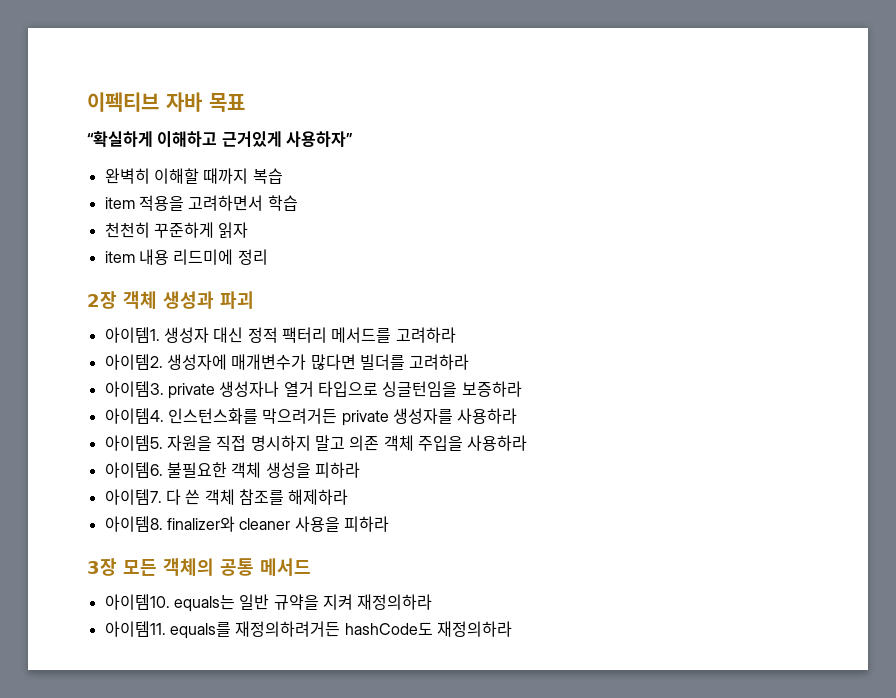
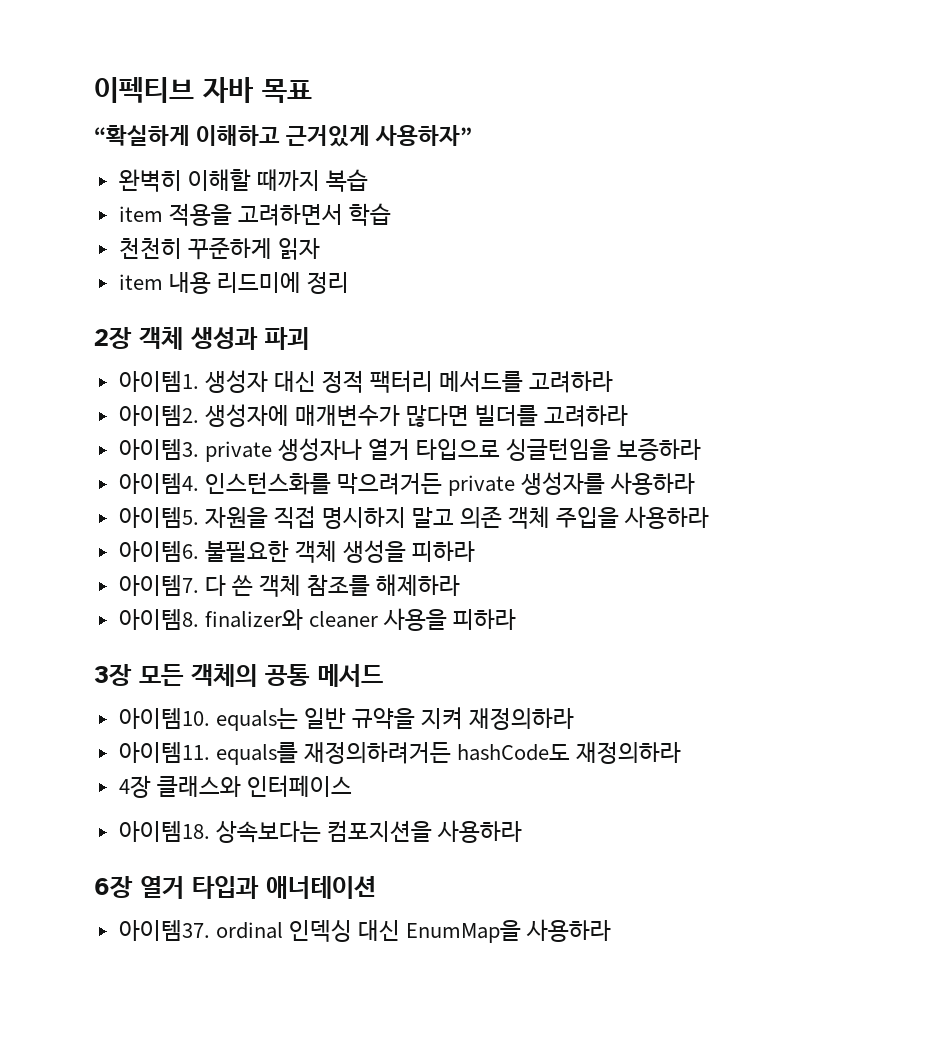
+ 4장 클래스와 인터페이스
+ 아이템18. 상속보다는 컴포지션을 사용하라
+ 6장 열거 타입과 애너테이션
+ 아이템37. ordinal 인덱싱 대신 EnumMap을 사용하라

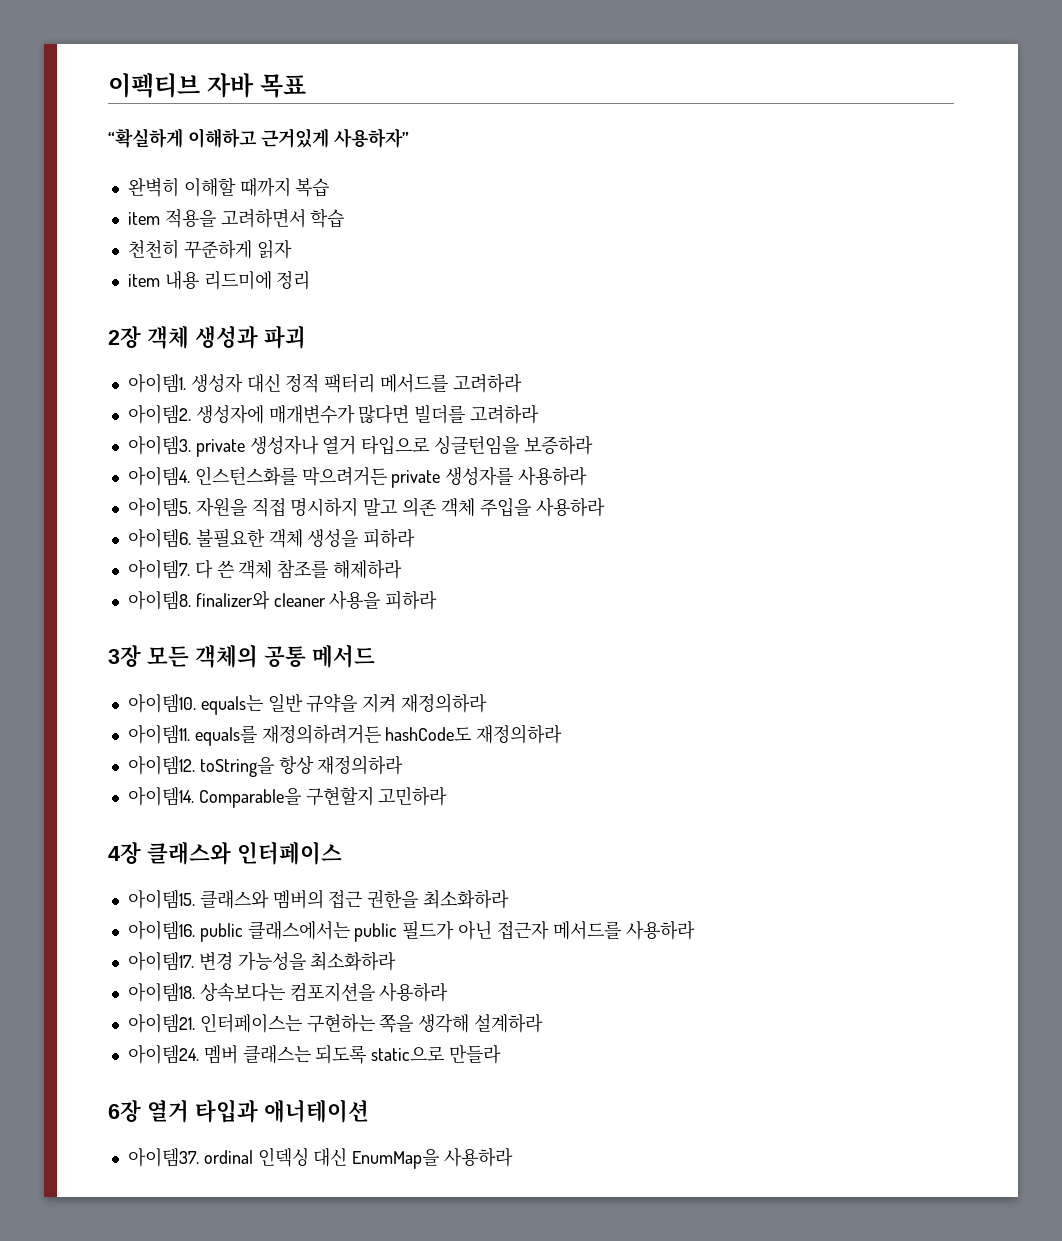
+ 아이템12. toString을 항상 재정의하라
+ 아이템14. Comparable을 구현할지 고민하라
  4장 클래스와 인터페이스
+ 아이템15. 클래스와 멤버의 접근 권한을 최소화하라
+ 아이템16. public 클래스에서는 public 필드가 아닌 접근자 메서드를 사용하라
+ 아이템17. 변경 가능성을 최소화하라
  아이템18. 상속보다는 컴포지션을 사용하라
+ 아이템21. 인터페이스는 구현하는 쪽을 생각해 설계하라
+ 아이템24. 멤버 클래스는 되도록 static으로 만들라

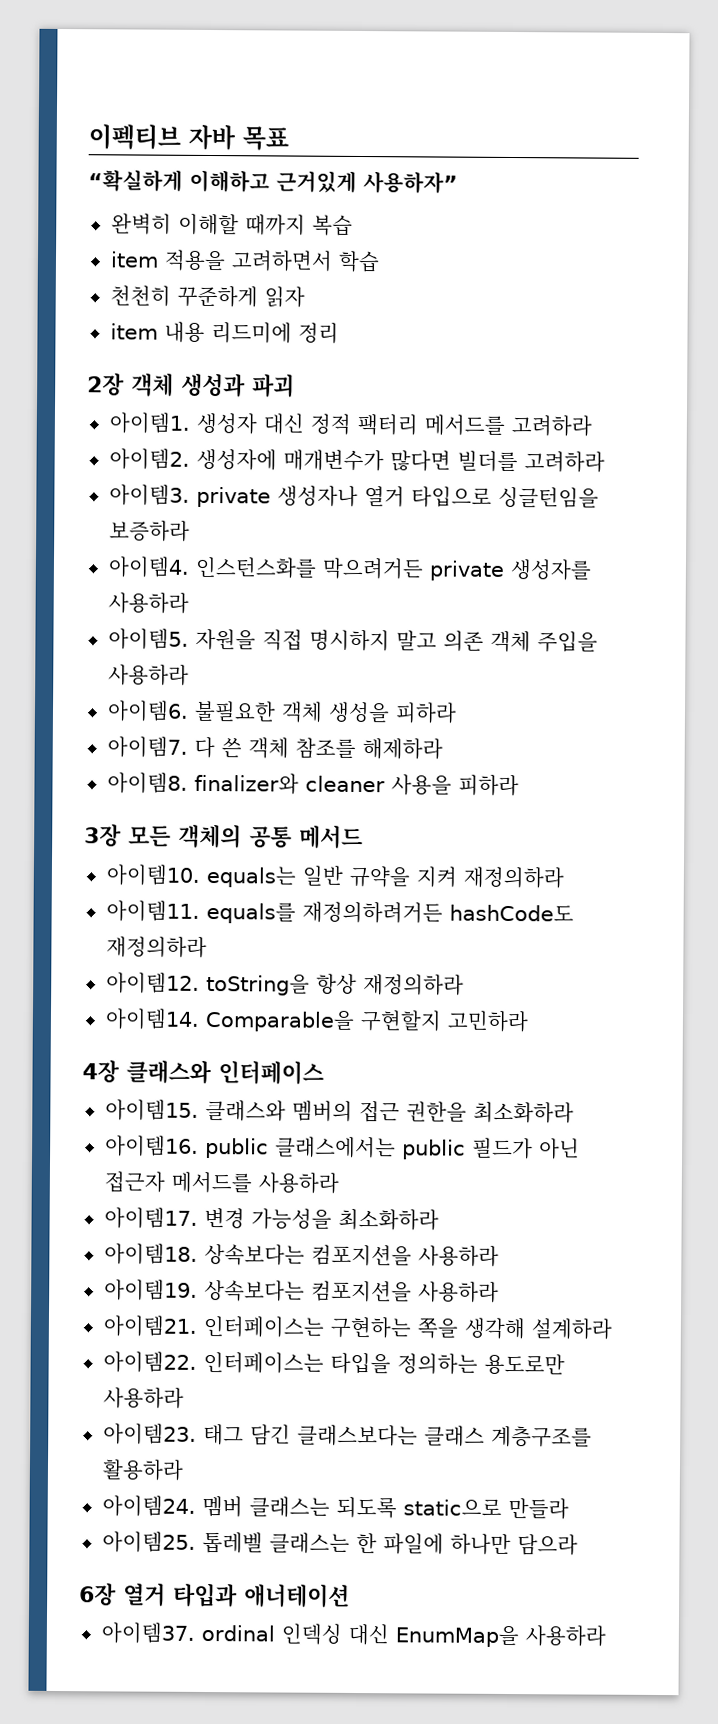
+ 아이템19. 상속보다는 컴포지션을 사용하라
+ 아이템22. 인터페이스는 타입을 정의하는 용도로만 사용하라
+ 아이템23. 태그 담긴 클래스보다는 클래스 계층구조를 활용하라
+ 아이템25. 톱레벨 클래스는 한 파일에 하나만 담으라

